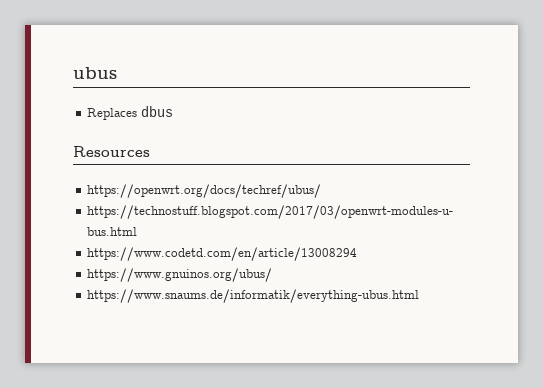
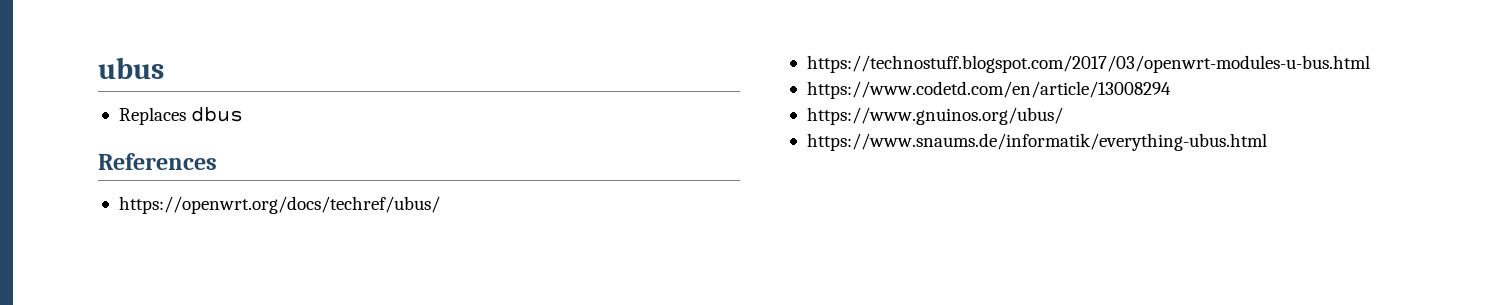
- Resources
+ References

